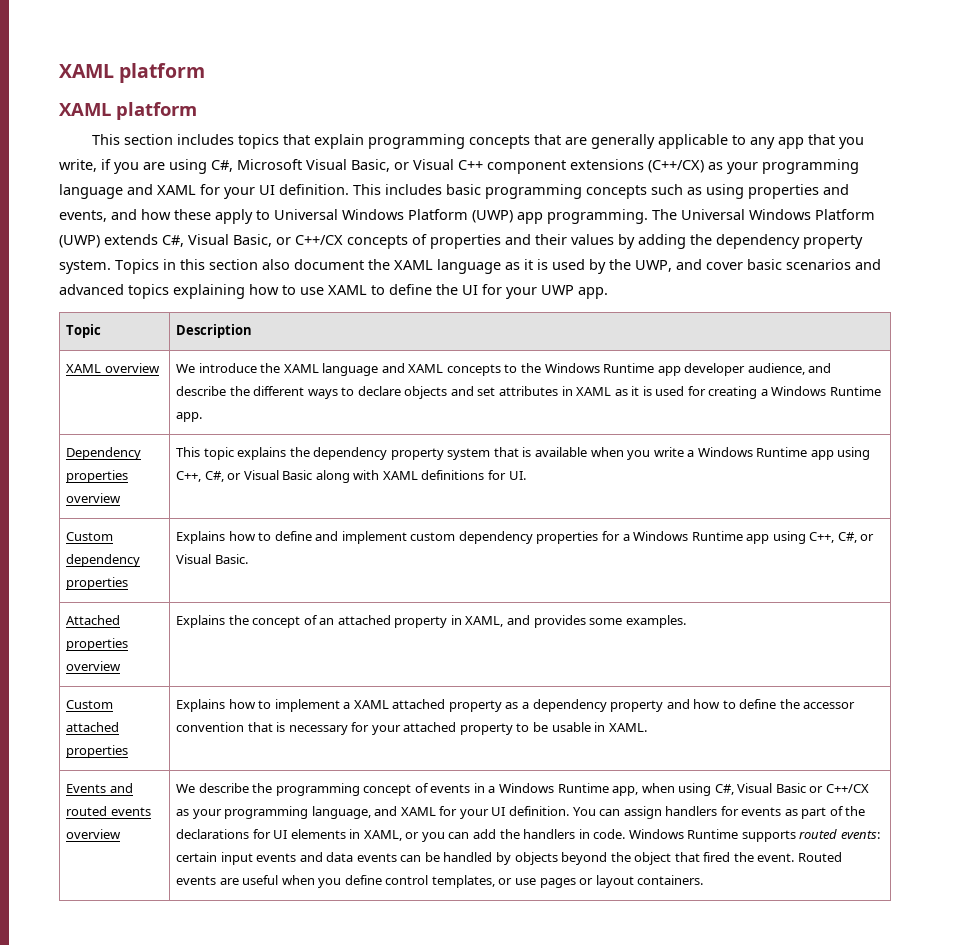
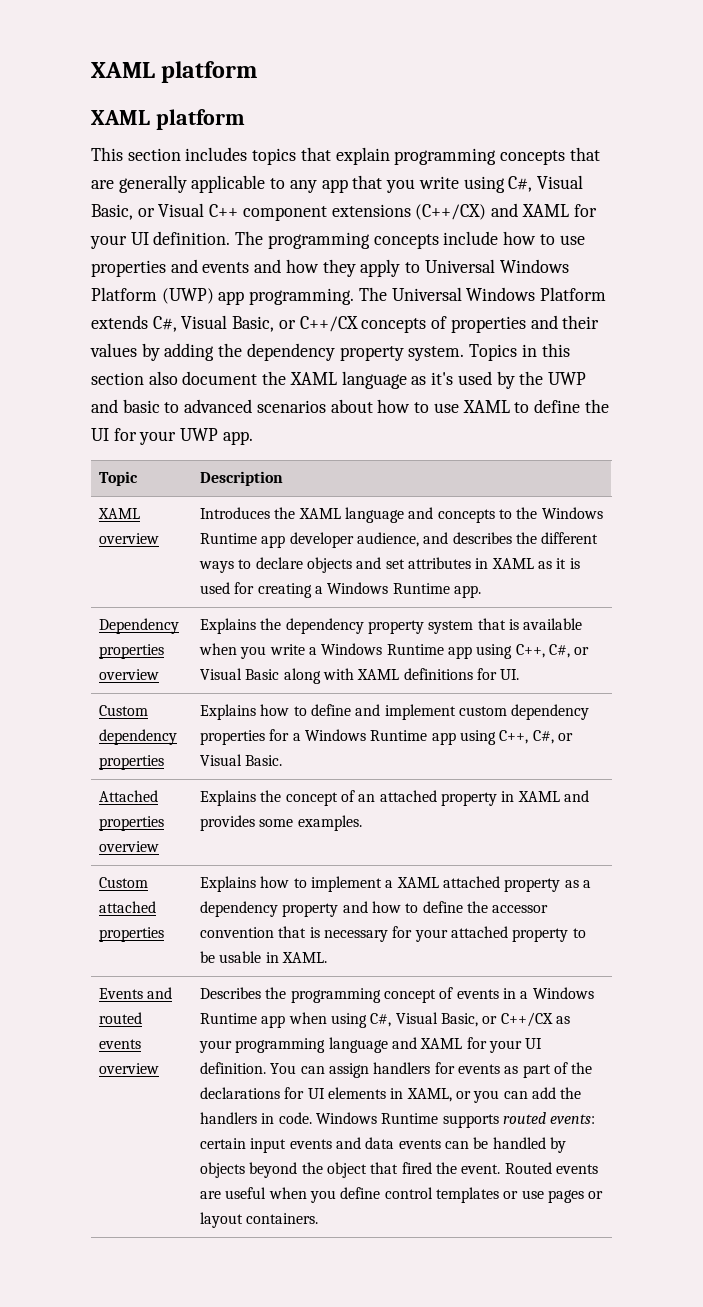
- This section includes topics that explain programming concepts that are generally applicable to any app that you write, if you are using C#, Microsoft Visual Basic, or Visual C++ component extensions (C++/CX) as your programming language and XAML for your UI definition. This includes basic programming concepts such as using properties and events, and how these apply to Universal Windows Platform (UWP) app programming.
+ This section includes topics that explain programming concepts that are generally applicable to any app that you write using C#, Visual Basic, or Visual C++ component extensions (C++/CX) and XAML for your UI definition. The programming concepts include how to use properties and events and how they apply to Universal Windows Platform (UWP) app programming.
- The Universal Windows Platform (UWP) extends C#, Visual Basic, or C++/CX concepts of properties and their values by adding the dependency property system.
+ The Universal Windows Platform extends C#, Visual Basic, or C++/CX concepts of properties and their values by adding the dependency property system.
- Topics in this section also document the XAML language as it is used by the UWP, and cover basic scenarios and advanced topics explaining how to use XAML to define the UI for your UWP app.
+ Topics in this section also document the XAML language as it's used by the UWP and basic to advanced scenarios about how to use XAML to define the UI for your UWP app.
- XAML overview | We introduce the XAML language and XAML concepts to the Windows Runtime app developer audience, and describe the different ways to declare objects and set attributes in XAML as it is used for creating a Windows Runtime app.
+ XAML overview | Introduces the XAML language and concepts to the Windows Runtime app developer audience, and describes the different ways to declare objects and set attributes in XAML as it is used for creating a Windows Runtime app.
- Dependency properties overview | This topic explains the dependency property system that is available when you write a Windows Runtime app using C++, C#, or Visual Basic along with XAML definitions for UI.
+ Dependency properties overview | Explains the dependency property system that is available when you write a Windows Runtime app using C++, C#, or Visual Basic along with XAML definitions for UI.
- Attached properties overview | Explains the concept of an attached property in XAML, and provides some examples.
+ Attached properties overview | Explains the concept of an attached property in XAML and provides some examples.
- We describe the programming concept of events in a Windows Runtime app, when using C#, Visual Basic or C++/CX as your programming language, and XAML for your UI definition.
+ Describes the programming concept of events in a Windows Runtime app when using C#, Visual Basic, or C++/CX as your programming language and XAML for your UI definition.
- Routed events are useful when you define control templates, or use pages or layout containers.
+ Routed events are useful when you define control templates or use pages or layout containers.

